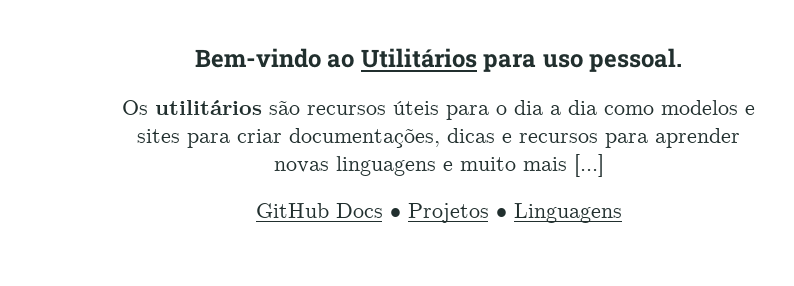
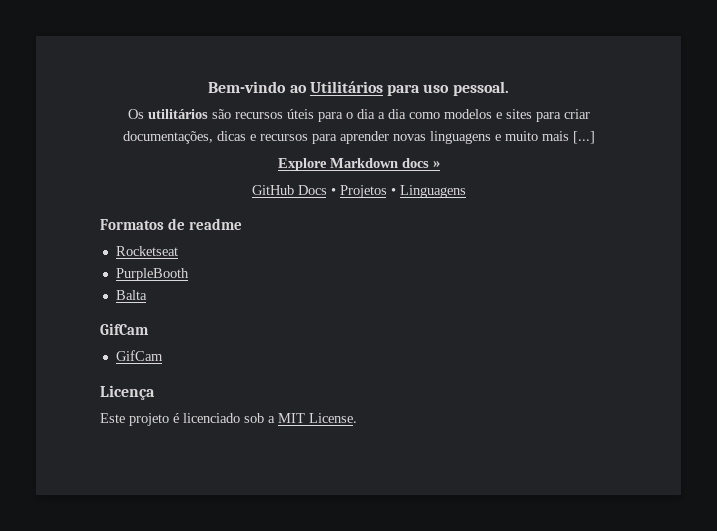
+ Explore Markdown docs »
+ Formatos de readme
+ Rocketseat
+ PurpleBooth
+ Balta
+ GifCam
+ GifCam
+ Licença
+ Este projeto é licenciado sob a MIT License.

